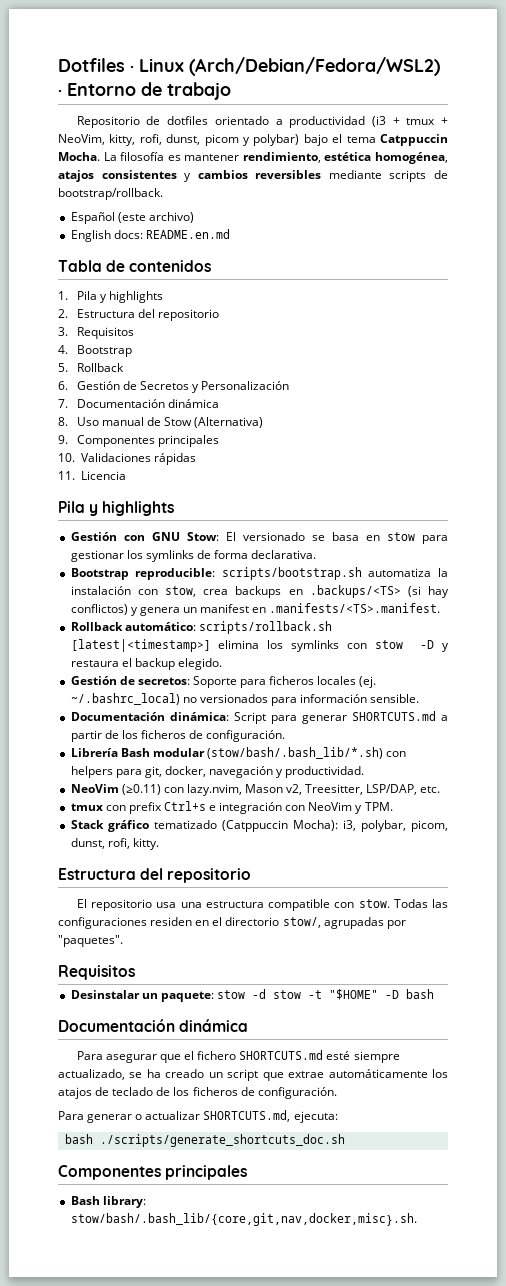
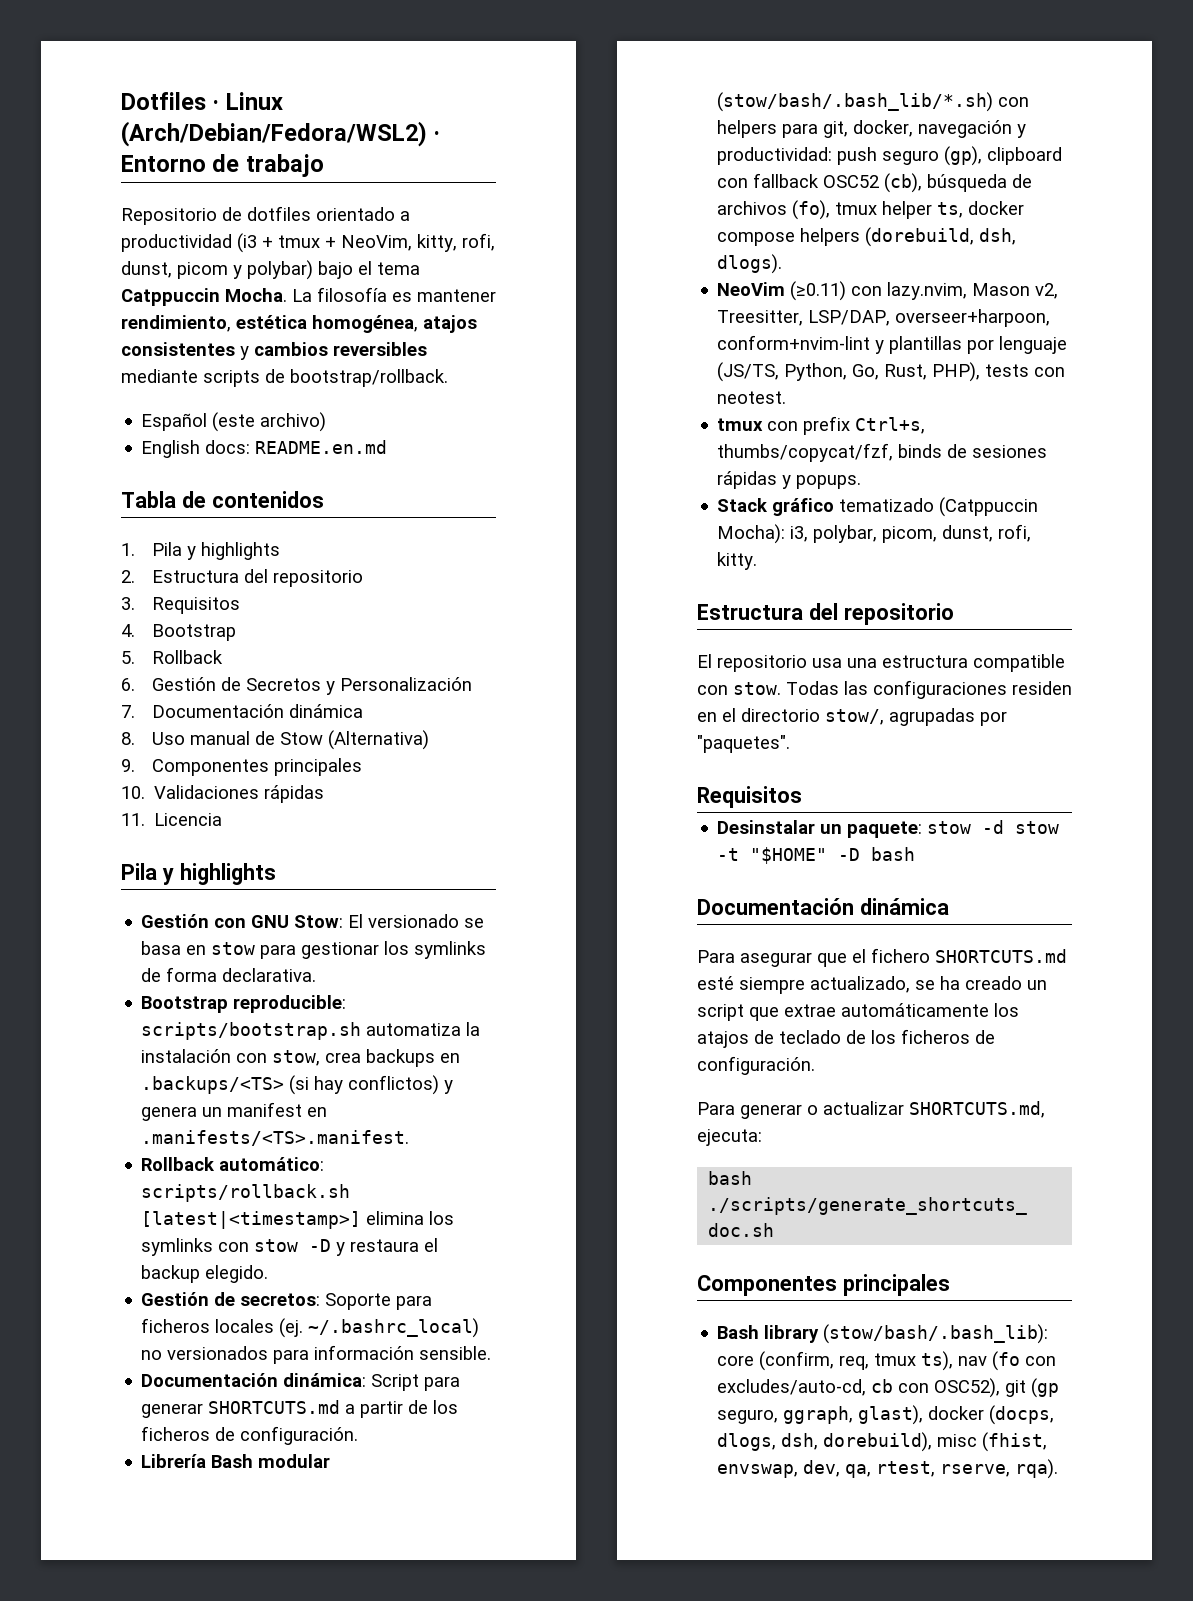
- Librería Bash modular (stow/bash/.bash_lib/*.sh) con helpers para git, docker, navegación y productividad.
+ Librería Bash modular (stow/bash/.bash_lib/*.sh) con helpers para git, docker, navegación y productividad: push seguro (gp), clipboard con fallback OSC52 (cb), búsqueda de archivos (fo), tmux helper ts, docker compose helpers (dorebuild, dsh, dlogs).
- NeoVim (≥0.11) con lazy.nvim, Mason v2, Treesitter, LSP/DAP, etc.
- tmux con prefix Ctrl+s e integración con NeoVim y TPM.
+ NeoVim (≥0.11) con lazy.nvim, Mason v2, Treesitter, LSP/DAP, overseer+harpoon, conform+nvim-lint y plantillas por lenguaje (JS/TS, Python, Go, Rust, PHP), tests con neotest.
+ tmux con prefix Ctrl+s, thumbs/copycat/fzf, binds de sesiones rápidas y popups.
- Bash library: stow/bash/.bash_lib/{core,git,nav,docker,misc}.sh.
+ Bash library (stow/bash/.bash_lib): core (confirm, req, tmux ts), nav (fo con excludes/auto-cd, cb con OSC52), git (gp seguro, ggraph, glast), docker (docps, dlogs, dsh, dorebuild), misc (fhist, envswap, dev, qa, rtest, rserve, rqa).

